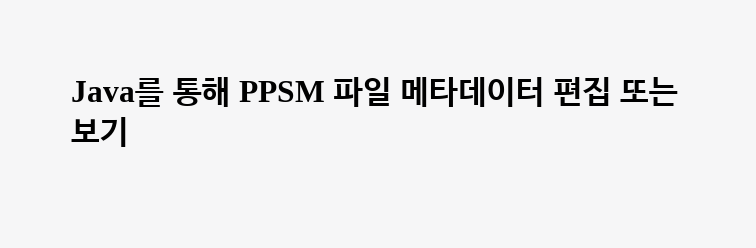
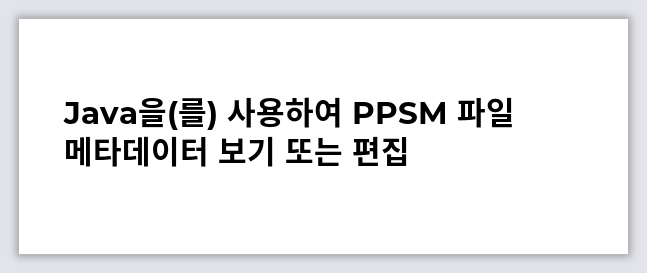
- Java를 통해 PPSM 파일 메타데이터 편집 또는 보기
+ Java을(를) 사용하여 PPSM 파일 메타데이터 보기 또는 편집

